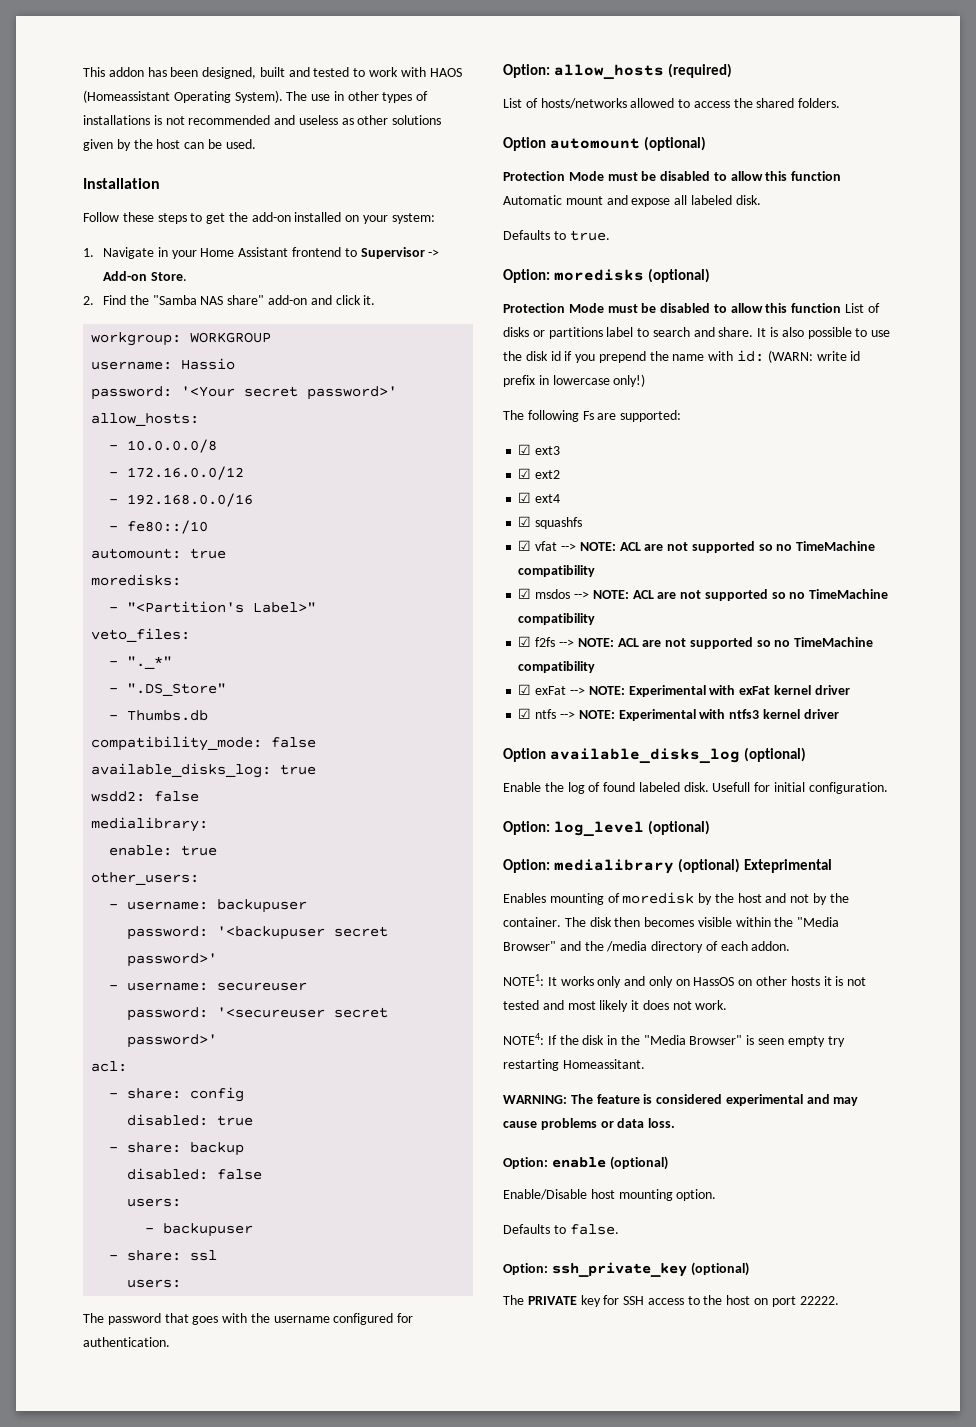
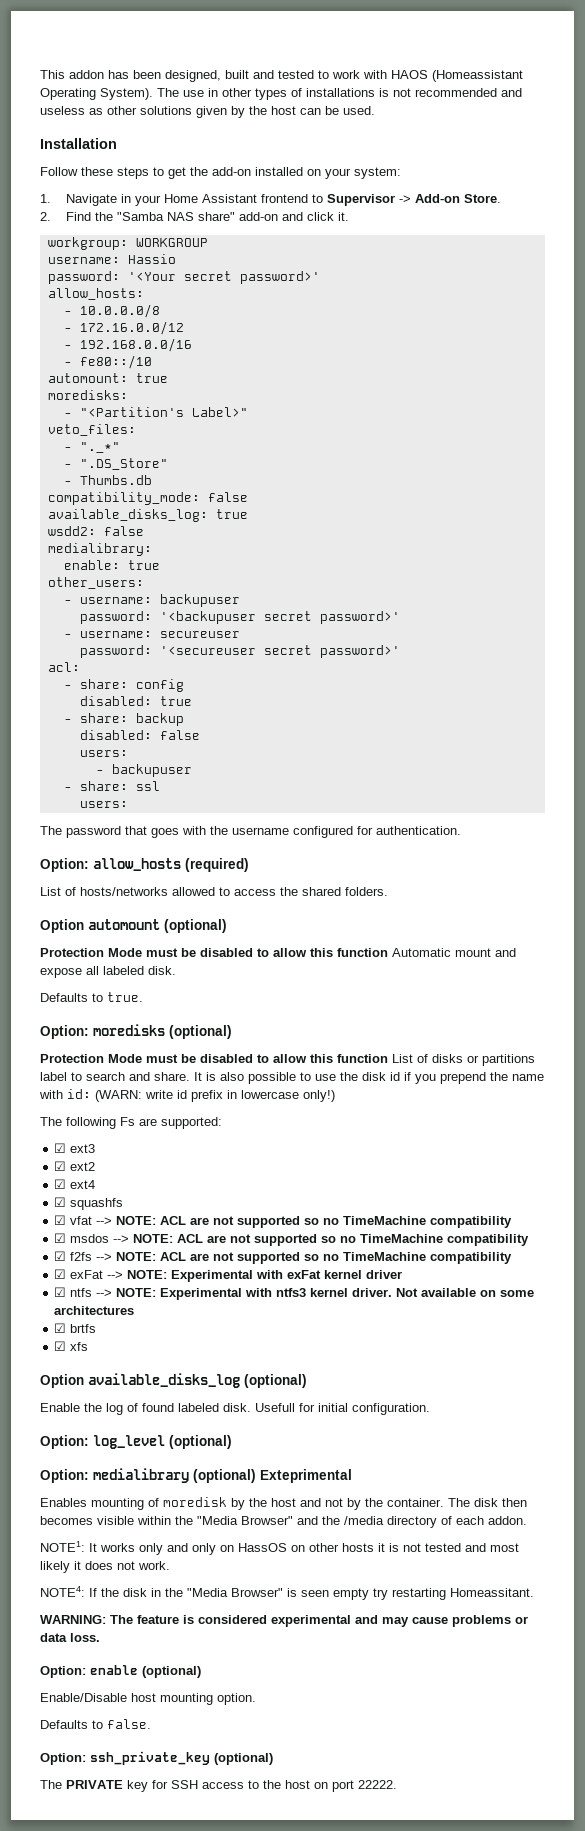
- ☑ ntfs --> NOTE: Experimental with ntfs3 kernel driver
+ ☑ ntfs --> NOTE: Experimental with ntfs3 kernel driver. Not available on some architectures
+ ☑ brtfs
+ ☑ xfs

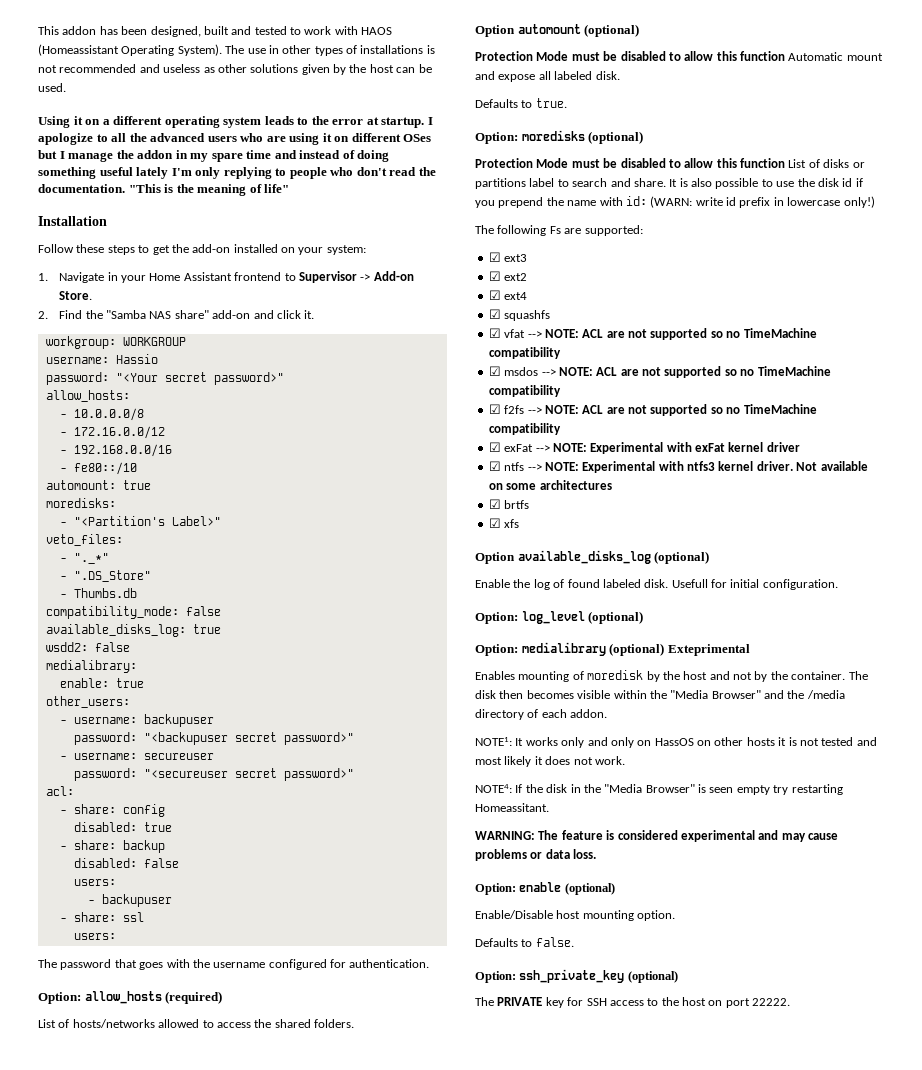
+ Using it on a different operating system leads to the error at startup. I apologize to all the advanced users who are using it on different OSes but I manage the addon in my spare time and instead of doing something useful lately I'm only replying to people who don't read the documentation. "This is the meaning of life"
- password: '<Your secret password>'
+ password: "<Your secret password>"
- password: '<backupuser secret password>'
+ password: "<backupuser secret password>"
- password: '<secureuser secret password>'
+ password: "<secureuser secret password>"

